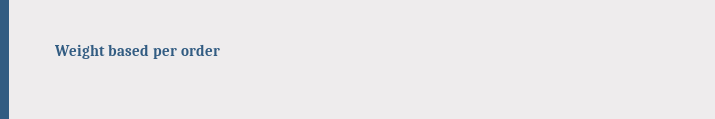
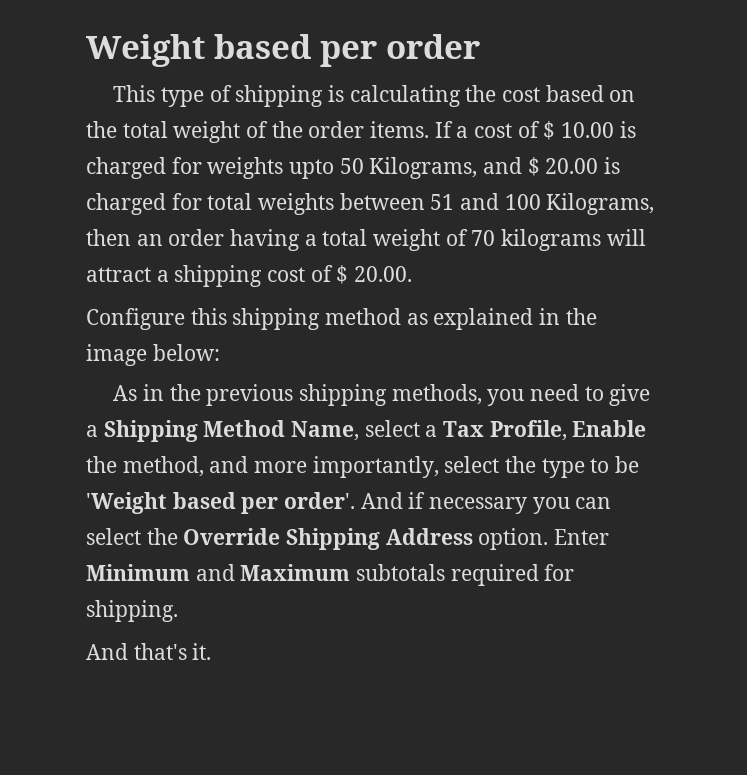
+ This type of shipping is calculating the cost based on the total weight of the order items. If a cost of $ 10.00 is charged for weights upto 50 Kilograms, and $ 20.00 is charged for total weights between 51 and 100 Kilograms, then an order having a total weight of 70 kilograms will attract a shipping cost of $ 20.00.
+ Configure this shipping method as explained in the image below:
+ As in the previous shipping methods, you need to give a Shipping Method Name, select a Tax Profile, Enable the method, and more importantly, select the type to be 'Weight based per order'. And if necessary you can select the Override Shipping Address option. Enter Minimum and Maximum subtotals required for shipping.
+ And that's it.

